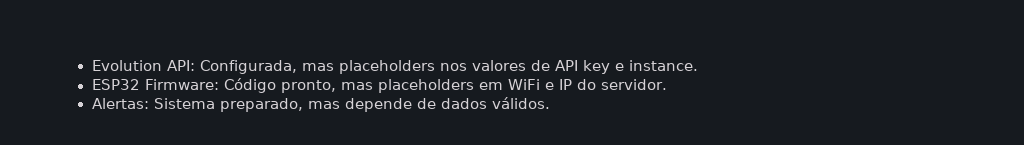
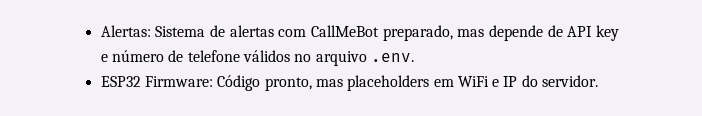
- Evolution API: Configurada, mas placeholders nos valores de API key e instance.
+ Alertas: Sistema de alertas com CallMeBot preparado, mas depende de API key e número de telefone válidos no arquivo .env.
- Alertas: Sistema preparado, mas depende de dados válidos.

